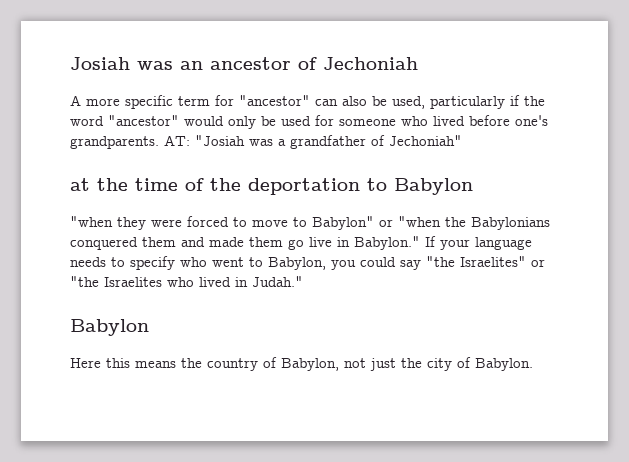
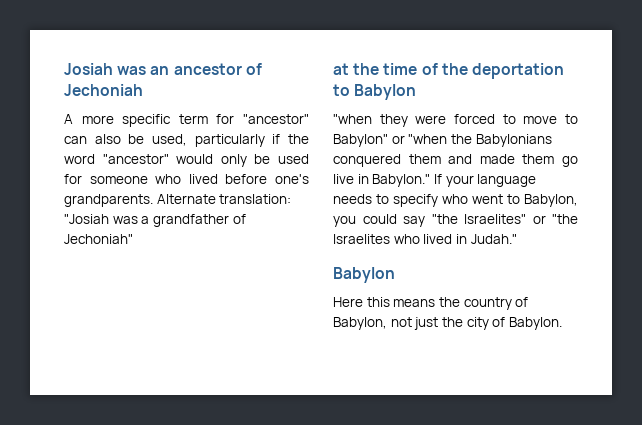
- AT: "Josiah was a grandfather of Jechoniah"
+ Alternate translation: "Josiah was a grandfather of Jechoniah"

